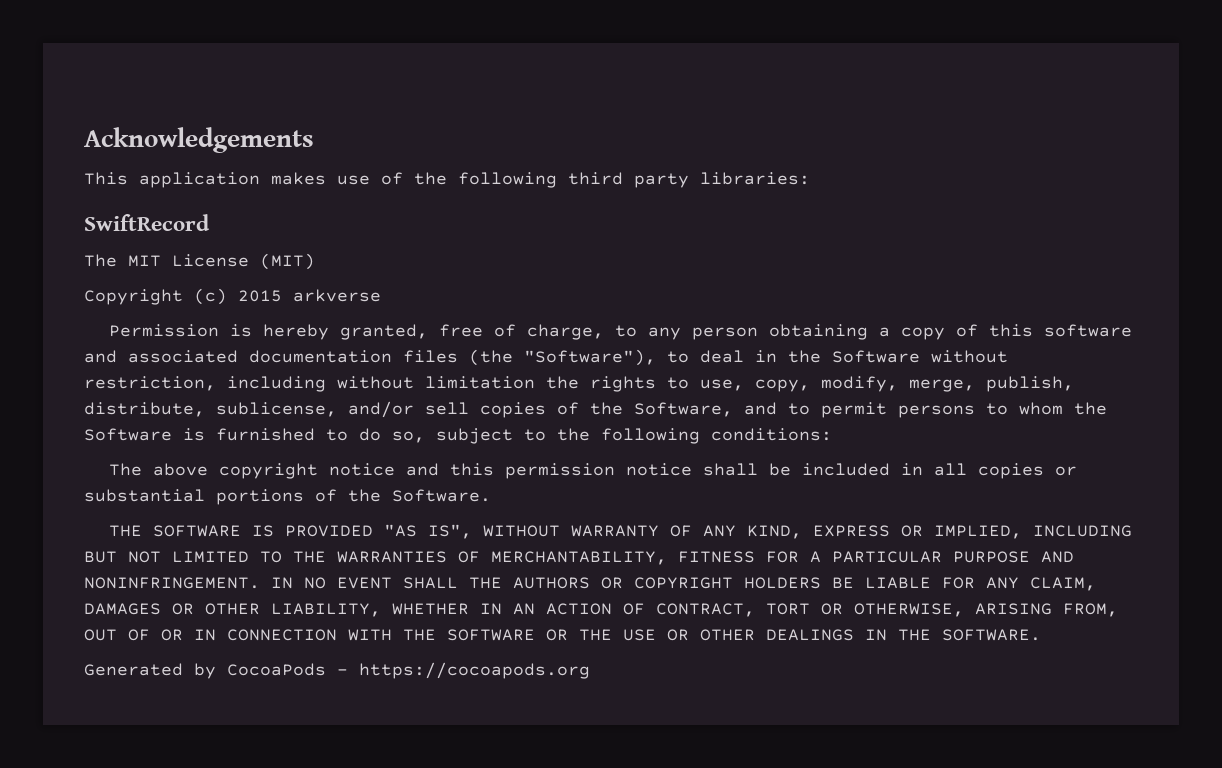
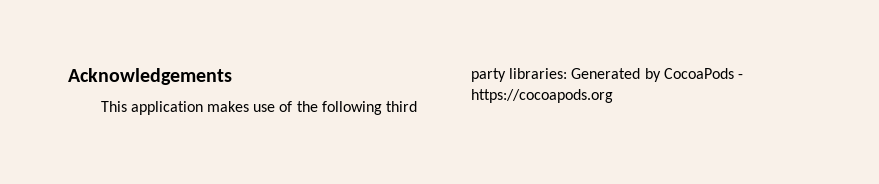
- This application makes use of the following third party libraries:
- SwiftRecord
- The MIT License (MIT)
- Copyright (c) 2015 arkverse
- Permission is hereby granted, free of charge, to any person obtaining a copy of this software and associated documentation files (the "Software"), to deal in the Software without restriction, including without limitation the rights to use, copy, modify, merge, publish, distribute, sublicense, and/or sell copies of the Software, and to permit persons to whom the Software is furnished to do so, subject to the following conditions:
- The above copyright notice and this permission notice shall be included in all copies or substantial portions of the Software.
- THE SOFTWARE IS PROVIDED "AS IS", WITHOUT WARRANTY OF ANY KIND, EXPRESS OR IMPLIED, INCLUDING BUT NOT LIMITED TO THE WARRANTIES OF MERCHANTABILITY, FITNESS FOR A PARTICULAR PURPOSE AND NONINFRINGEMENT. IN NO EVENT SHALL THE AUTHORS OR COPYRIGHT HOLDERS BE LIABLE FOR ANY CLAIM, DAMAGES OR OTHER LIABILITY, WHETHER IN AN ACTION OF CONTRACT, TORT OR OTHERWISE, ARISING FROM, OUT OF OR IN CONNECTION WITH THE SOFTWARE OR THE USE OR OTHER DEALINGS IN THE SOFTWARE.
- Generated by CocoaPods - https://cocoapods.org
+ This application makes use of the following third party libraries: Generated by CocoaPods - https://cocoapods.org

